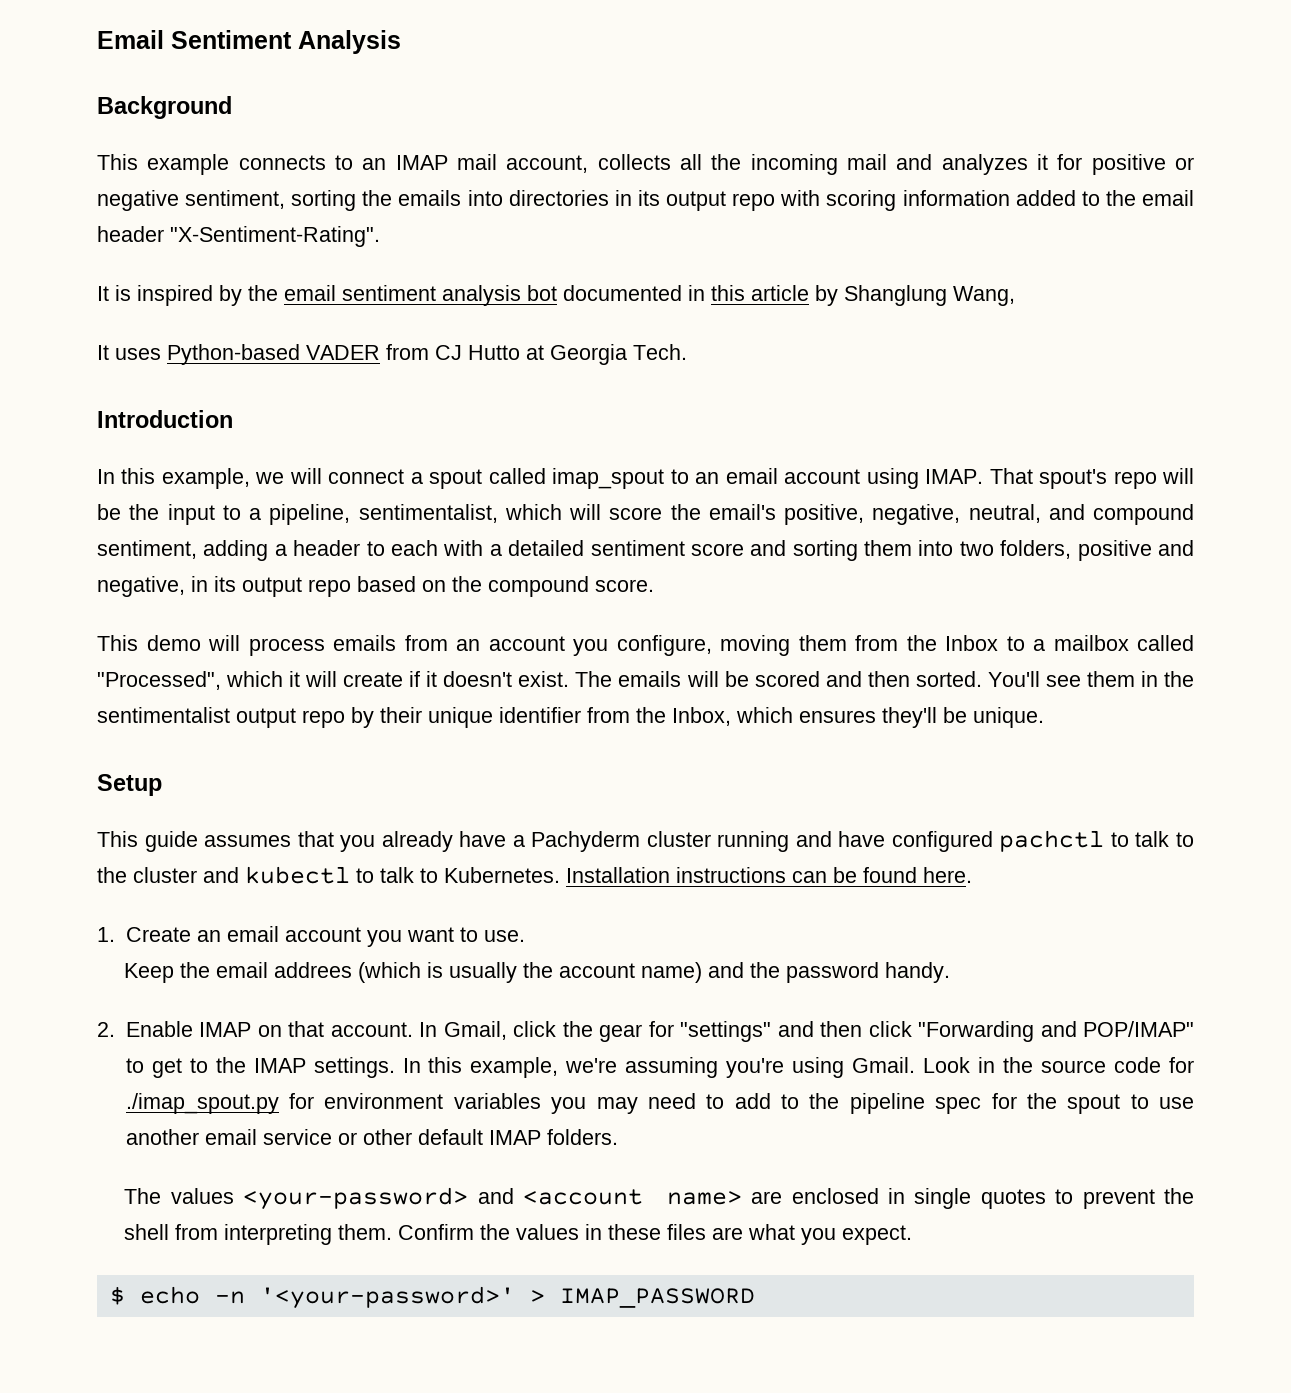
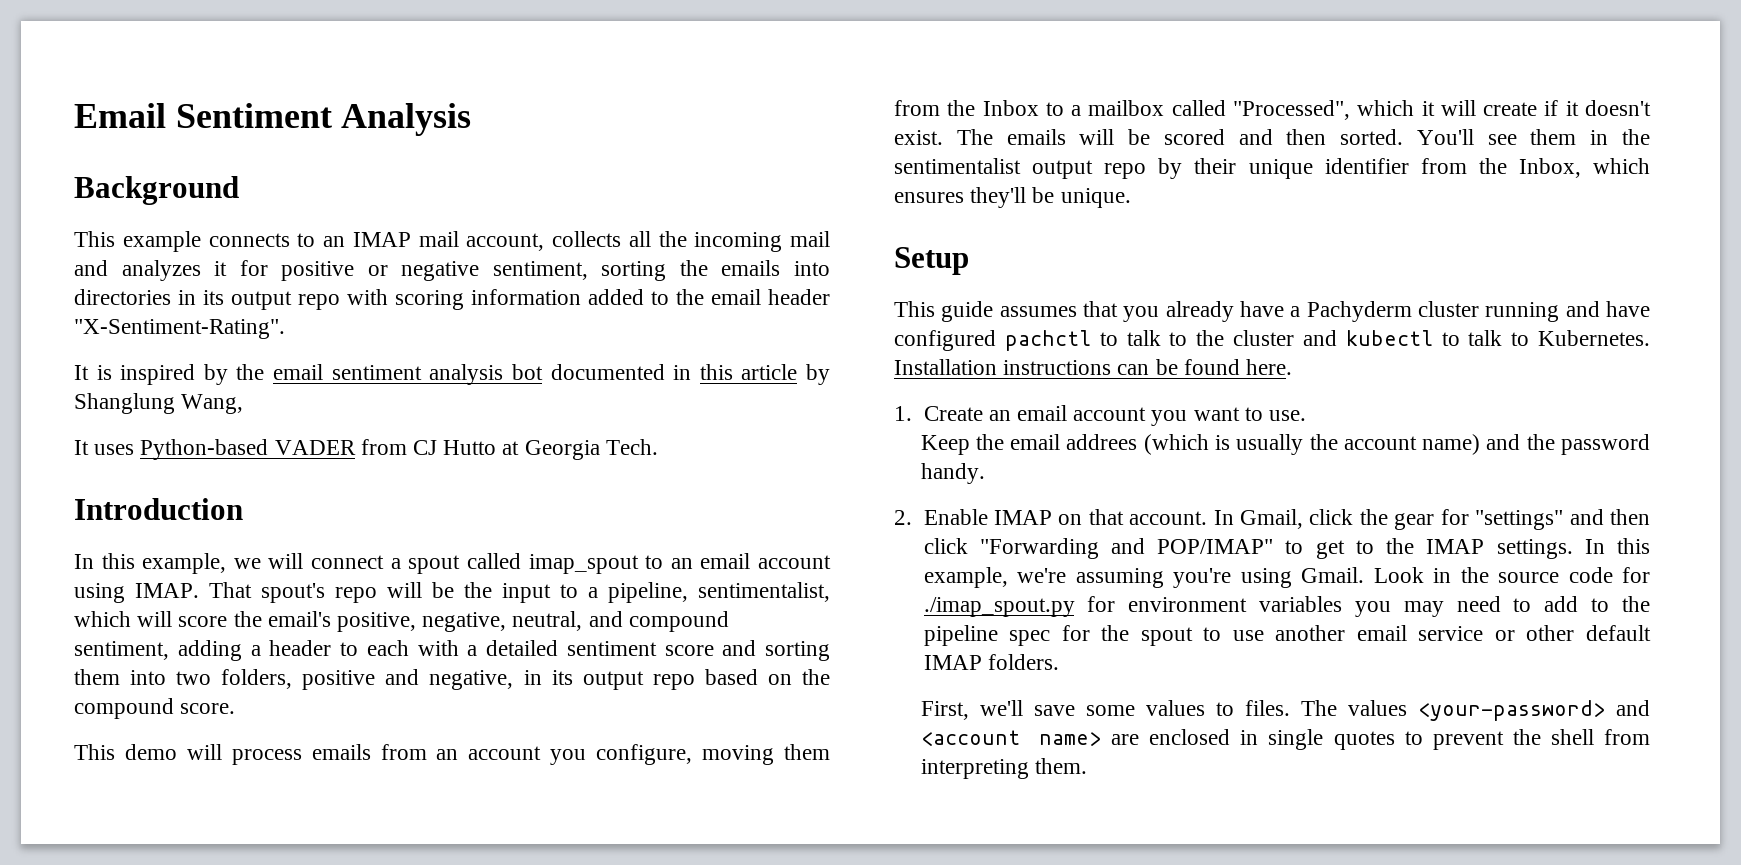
+ First, we'll save some values to files.
- Confirm the values in these files are what you expect.
- $ echo -n '<your-password>' > IMAP_PASSWORD

